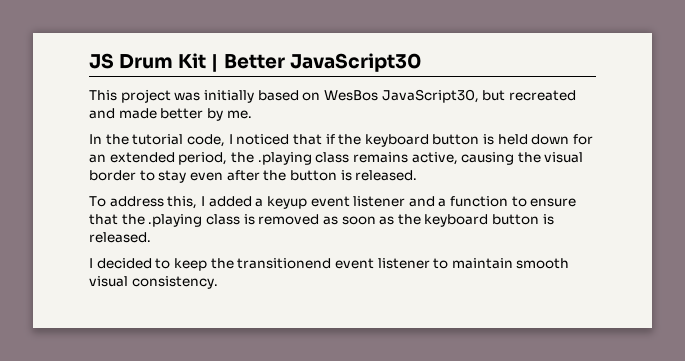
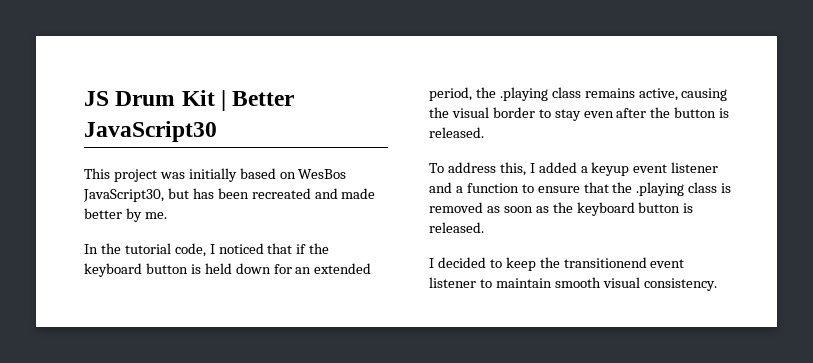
- This project was initially based on WesBos JavaScript30, but recreated and made better by me.
+ This project was initially based on WesBos JavaScript30, but has been recreated and made better by me.

